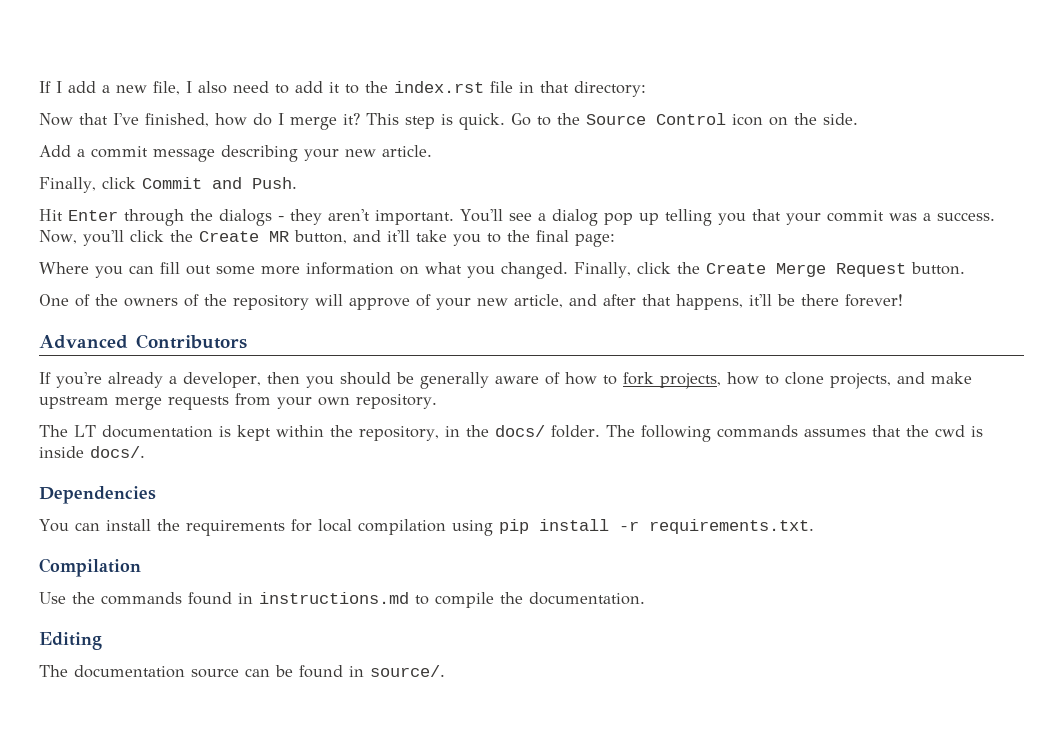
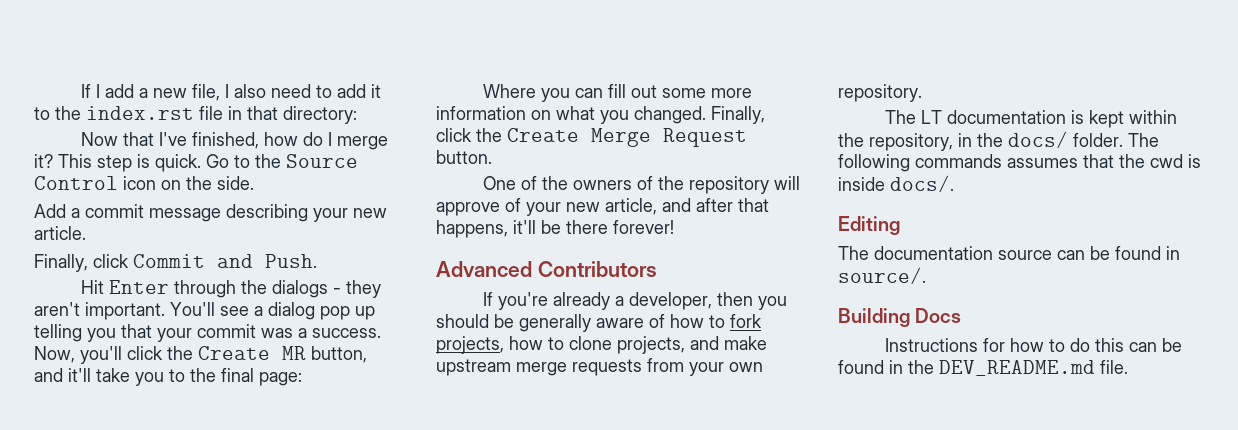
- Dependencies
- You can install the requirements for local compilation using pip install -r requirements.txt.
- Compilation
- Use the commands found in instructions.md to compile the documentation.
+ Building Docs
+ Instructions for how to do this can be found in the DEV_README.md file.

